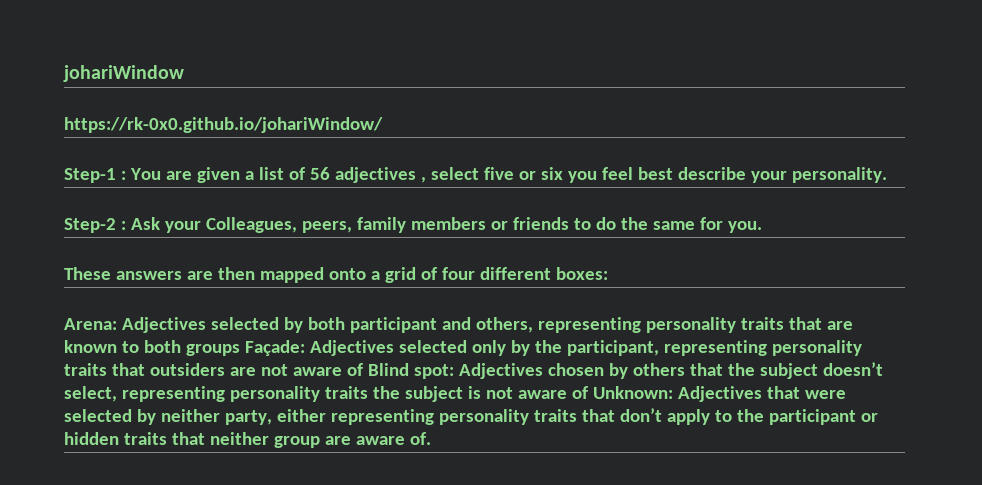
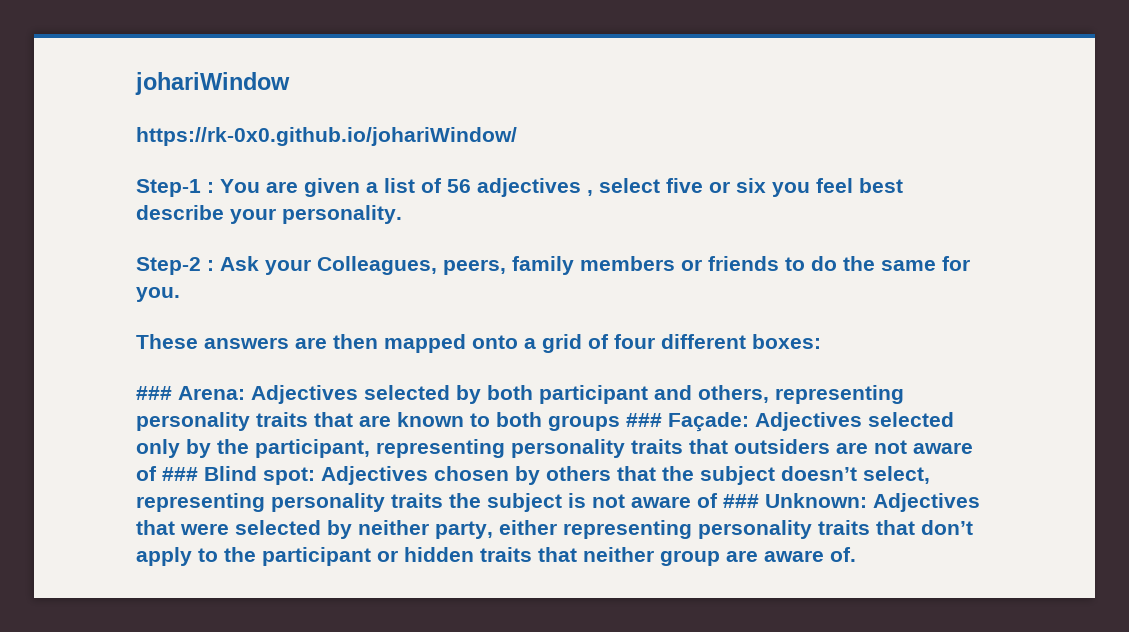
- Arena:
+ ### Arena:
- Adjectives selected by both participant and others, representing personality traits that are known to both groups Façade:
+ Adjectives selected by both participant and others, representing personality traits that are known to both groups ### Façade:
- Adjectives selected only by the participant, representing personality traits that outsiders are not aware of Blind spot:
+ Adjectives selected only by the participant, representing personality traits that outsiders are not aware of ### Blind spot:
- Adjectives chosen by others that the subject doesn’t select, representing personality traits the subject is not aware of Unknown:
+ Adjectives chosen by others that the subject doesn’t select, representing personality traits the subject is not aware of ### Unknown:

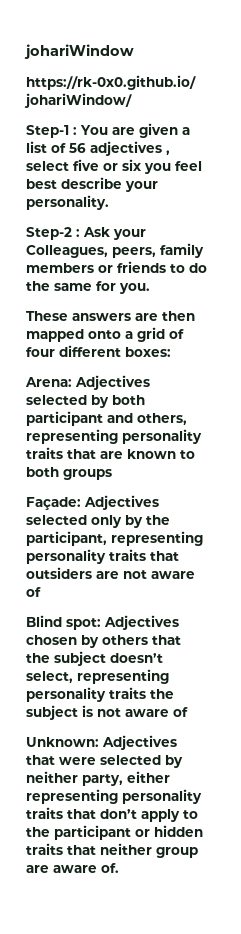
- ### Arena:
+ Arena:
- Adjectives selected by both participant and others, representing personality traits that are known to both groups ### Façade:
+ Adjectives selected by both participant and others, representing personality traits that are known to both groups
+ Façade:
- Adjectives selected only by the participant, representing personality traits that outsiders are not aware of ### Blind spot:
+ Adjectives selected only by the participant, representing personality traits that outsiders are not aware of
+ Blind spot:
- Adjectives chosen by others that the subject doesn’t select, representing personality traits the subject is not aware of ### Unknown:
+ Adjectives chosen by others that the subject doesn’t select, representing personality traits the subject is not aware of
+ Unknown:

